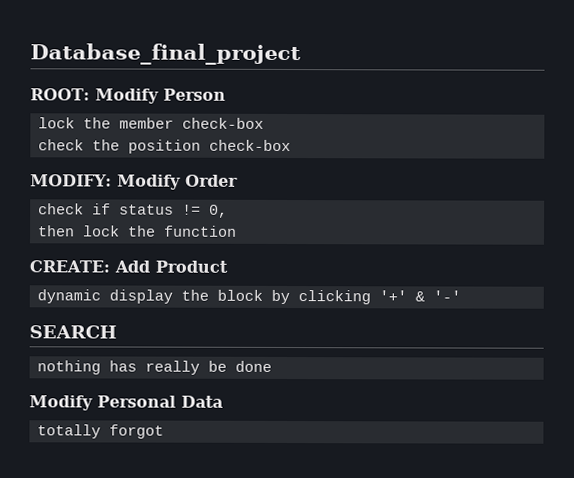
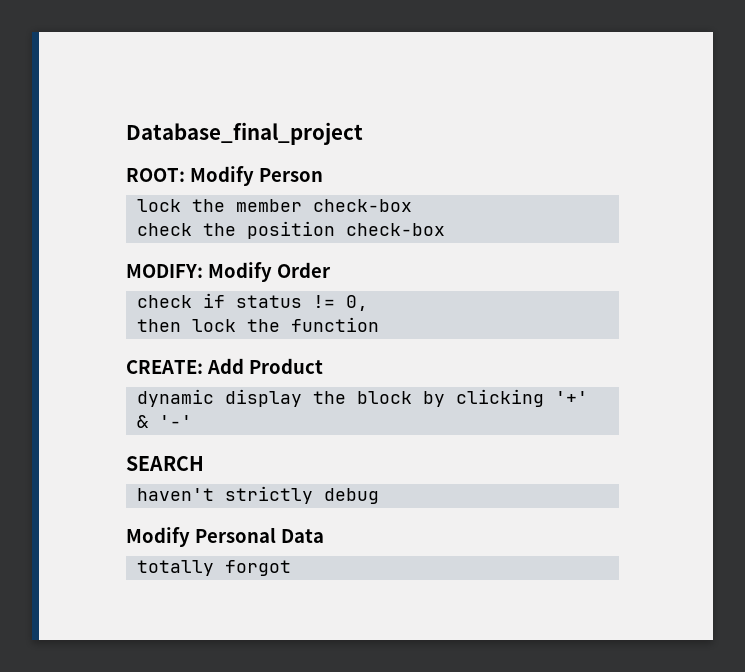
- nothing has really be done
+ haven't strictly debug

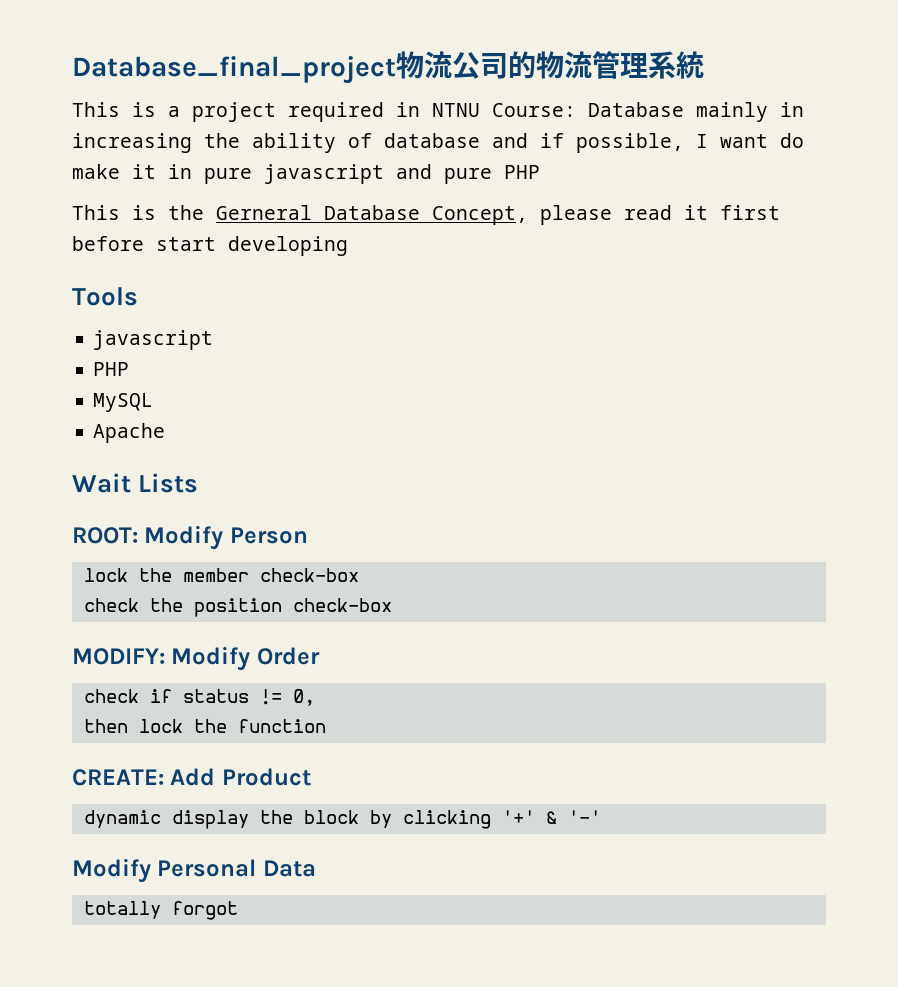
- Database_final_project
+ Database_final_project物流公司的物流管理系統
+ This is a project required in NTNU Course: Database mainly in increasing the ability of database and if possible, I want do make it in pure javascript and pure PHP
+ This is the Gerneral Database Concept, please read it first before start developing
+ Tools
+ javascript
+ PHP
+ MySQL
+ Apache
+ Wait Lists
- SEARCH
- haven't strictly debug

